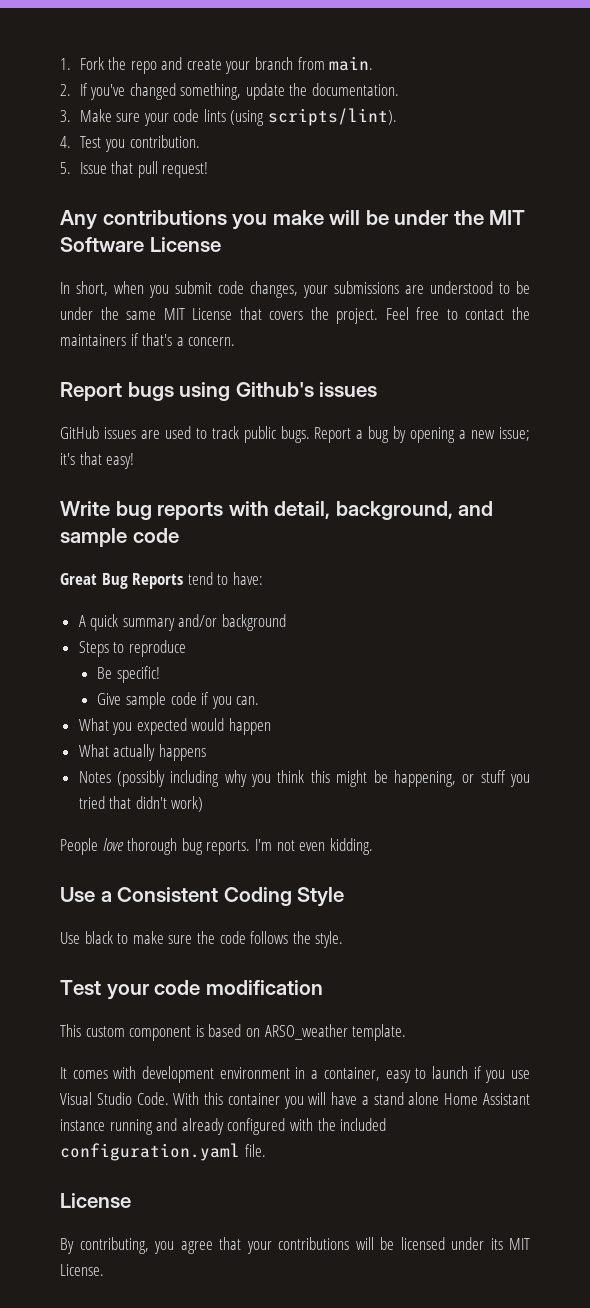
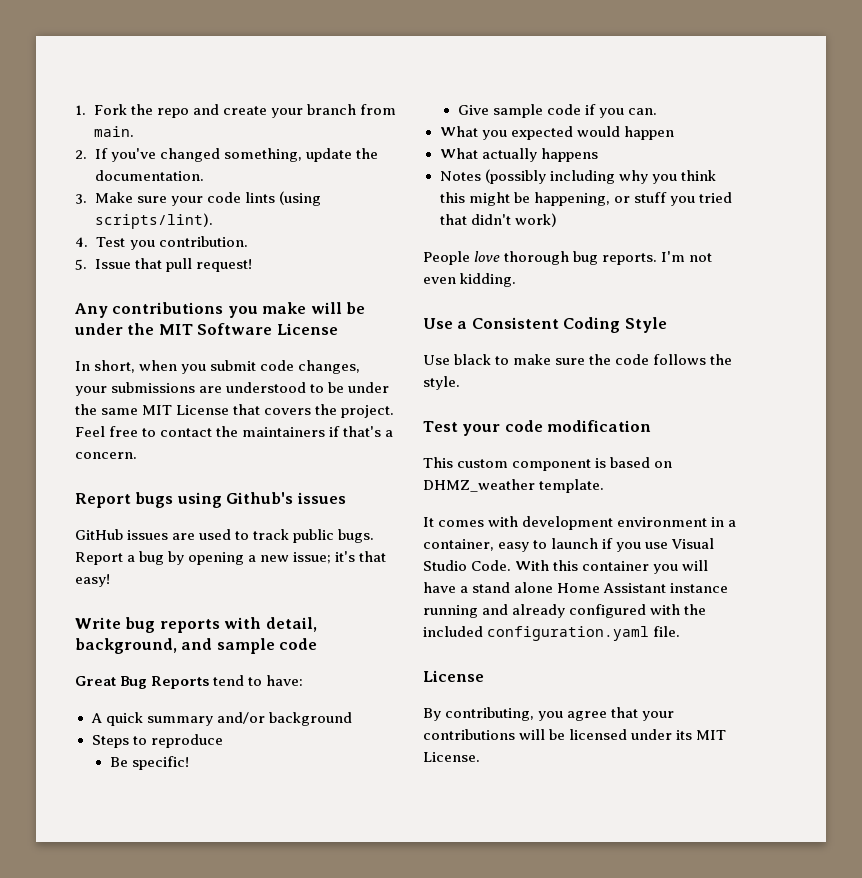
- This custom component is based on ARSO_weather template.
+ This custom component is based on DHMZ_weather template.

